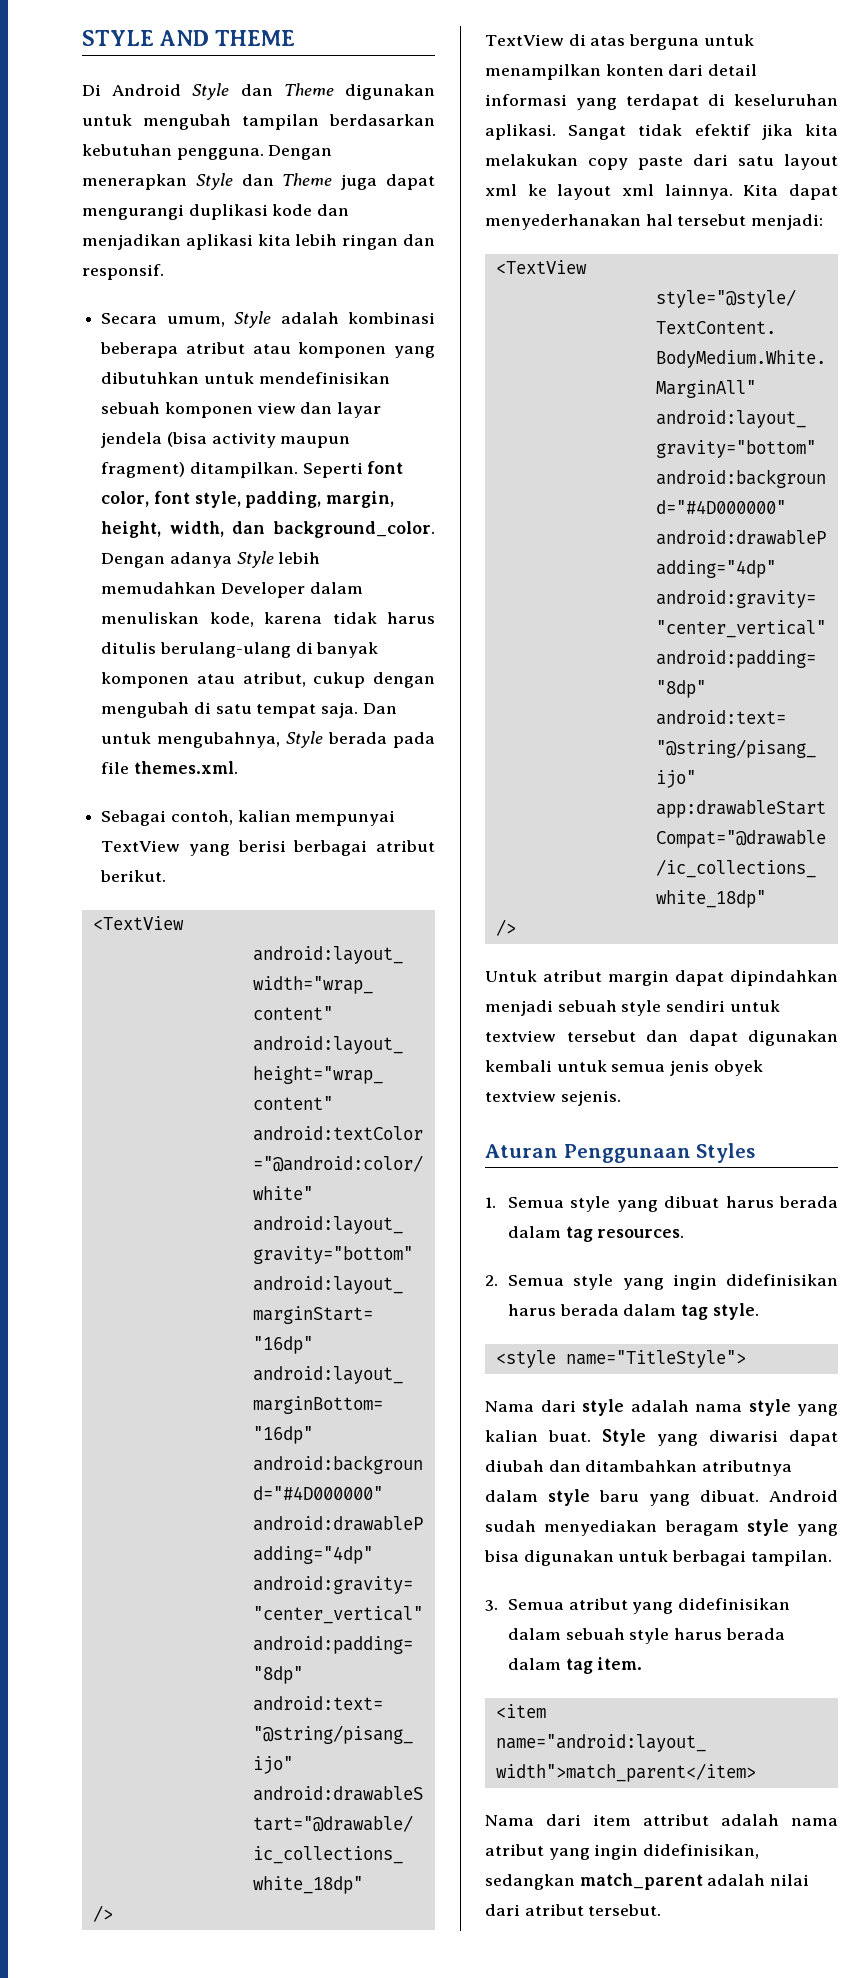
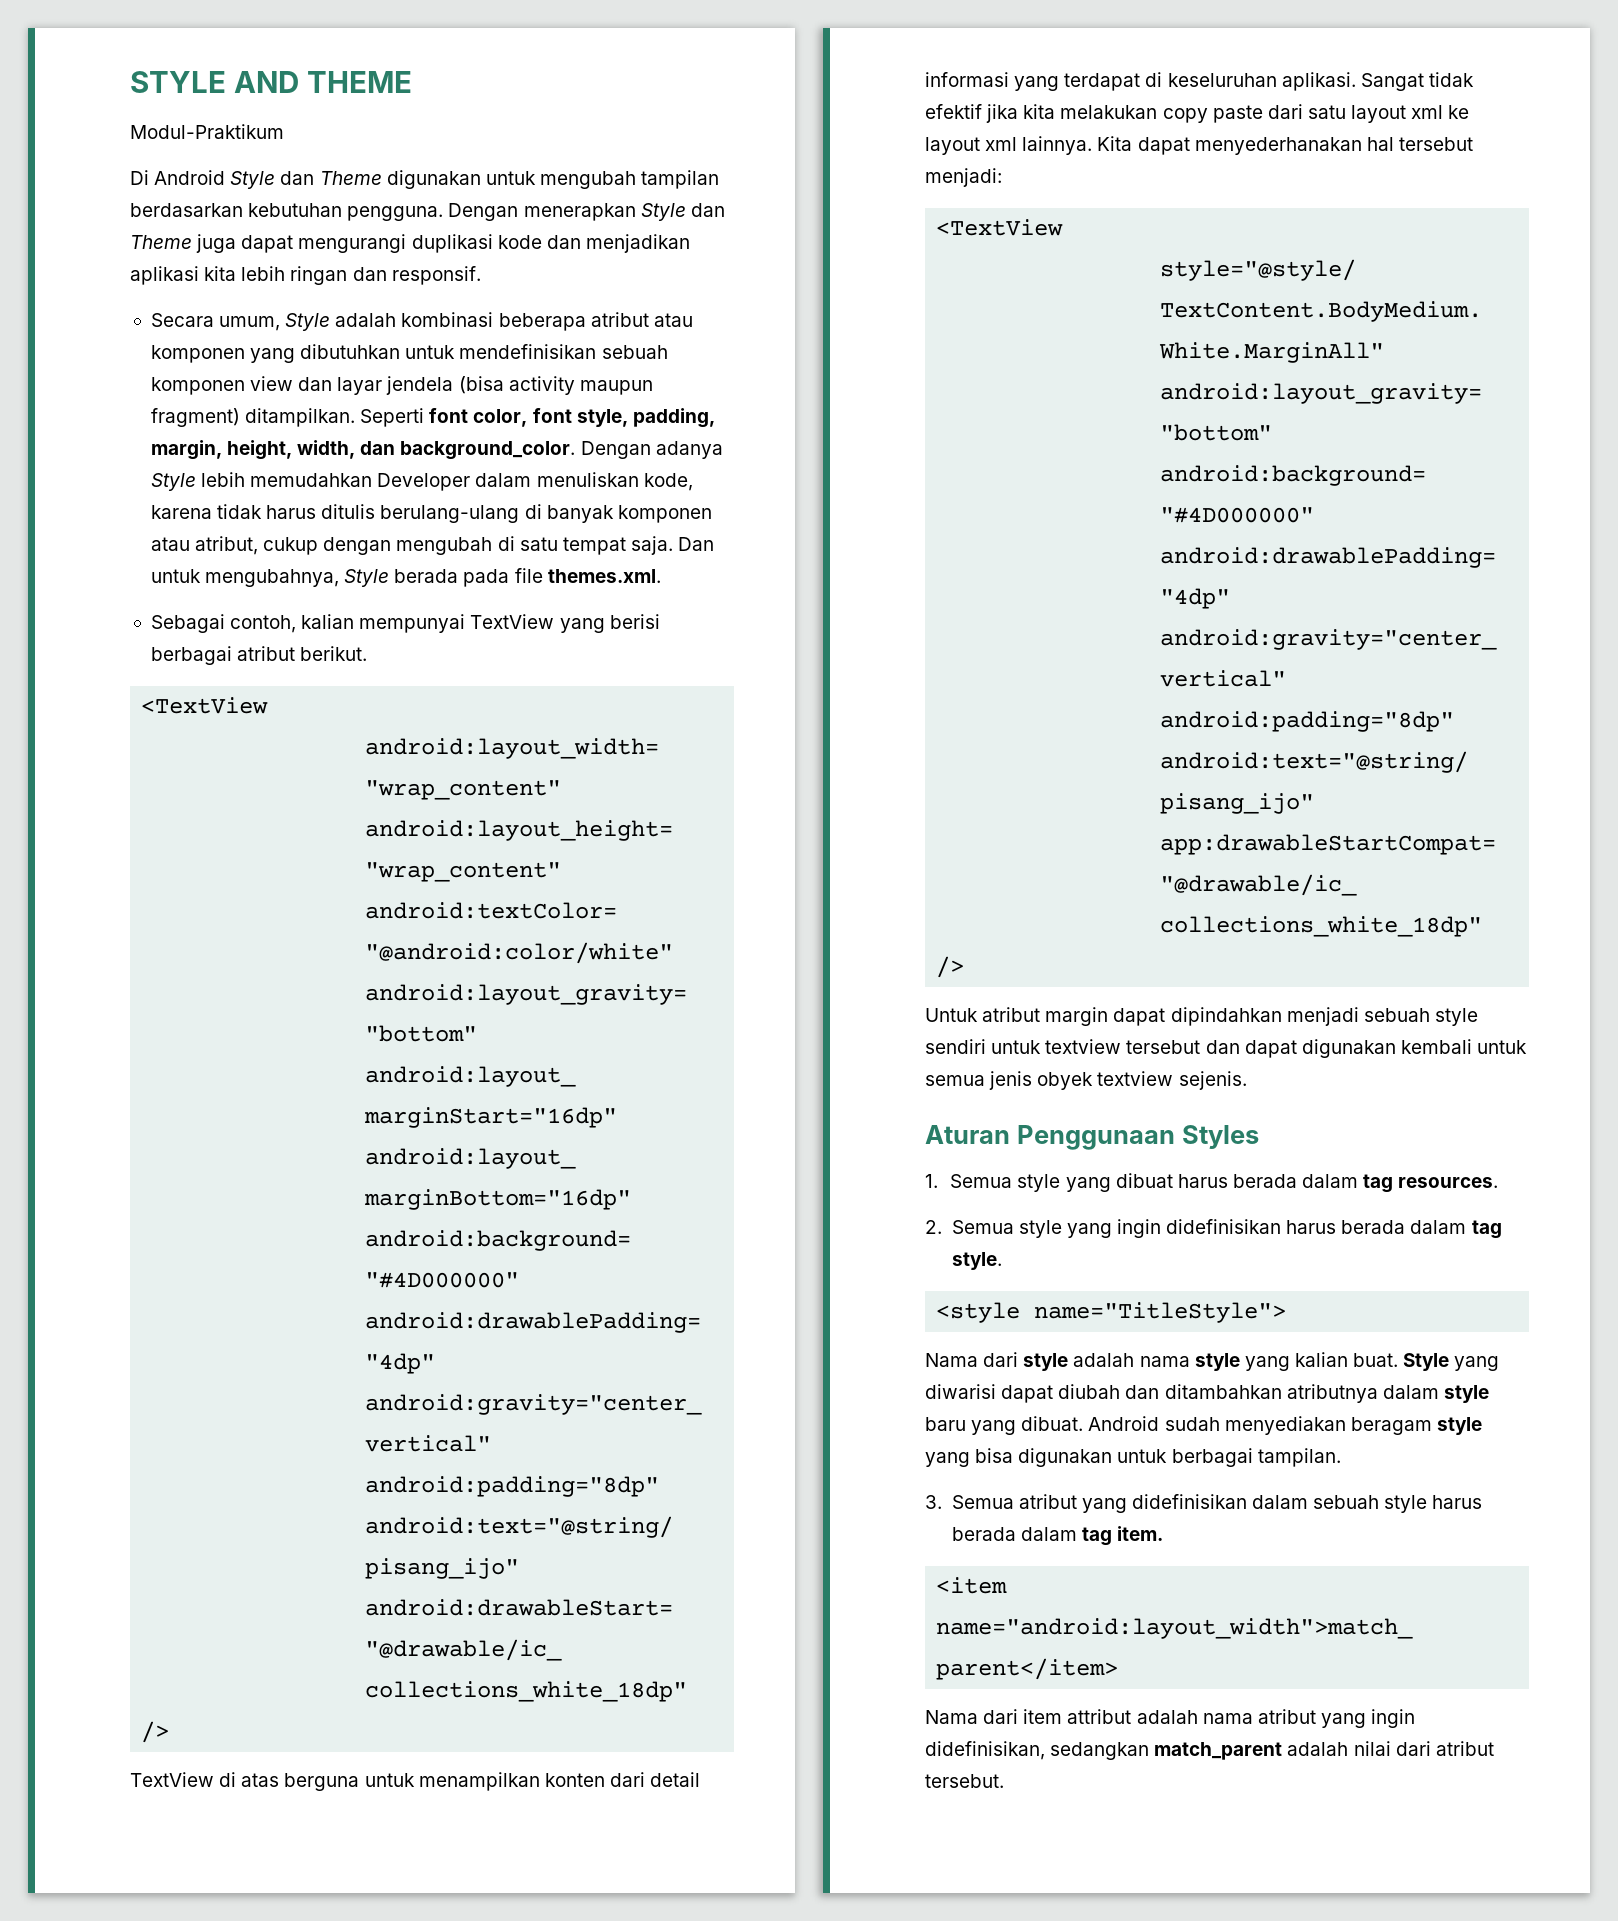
+ Modul-Praktikum

